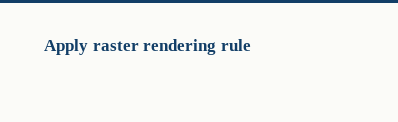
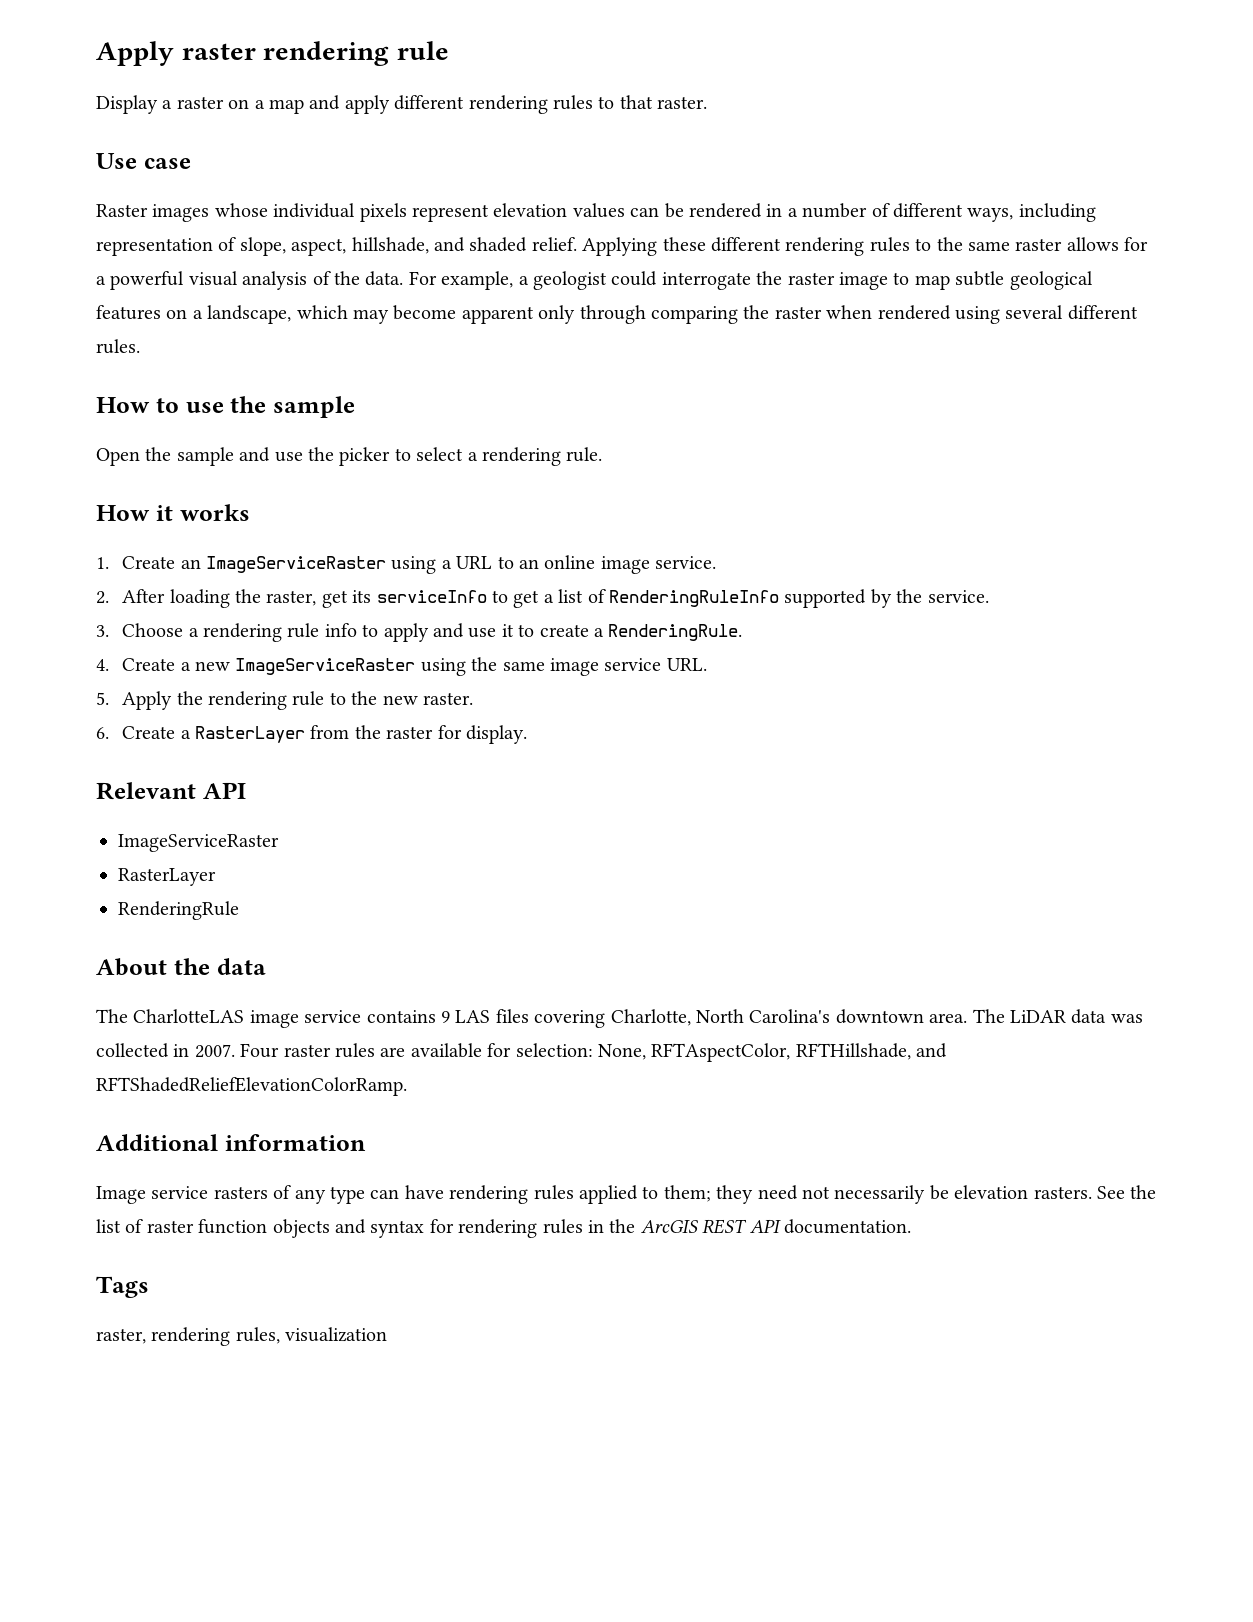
+ Display a raster on a map and apply different rendering rules to that raster.
+ Use case
+ Raster images whose individual pixels represent elevation values can be rendered in a number of different ways, including representation of slope, aspect, hillshade, and shaded relief. Applying these different rendering rules to the same raster allows for a powerful visual analysis of the data. For example, a geologist could interrogate the raster image to map subtle geological features on a landscape, which may become apparent only through comparing the raster when rendered using several different rules.
+ How to use the sample
+ Open the sample and use the picker to select a rendering rule.
+ How it works
+ 1. Create an ImageServiceRaster using a URL to an online image service.
+ 2. After loading the raster, get its serviceInfo to get a list of RenderingRuleInfo supported by the service.
+ 3. Choose a rendering rule info to apply and use it to create a RenderingRule.
+ 4. Create a new ImageServiceRaster using the same image service URL.
+ 5. Apply the rendering rule to the new raster.
+ 6. Create a RasterLayer from the raster for display.
+ Relevant API
+ ImageServiceRaster
+ RasterLayer
+ RenderingRule
+ About the data
+ The CharlotteLAS image service contains 9 LAS files covering Charlotte, North Carolina's downtown area. The LiDAR data was collected in 2007. Four raster rules are available for selection: None, RFTAspectColor, RFTHillshade, and RFTShadedReliefElevationColorRamp.
+ Additional information
+ Image service rasters of any type can have rendering rules applied to them; they need not necessarily be elevation rasters. See the list of raster function objects and syntax for rendering rules in the ArcGIS REST API documentation.
+ Tags
+ raster, rendering rules, visualization

